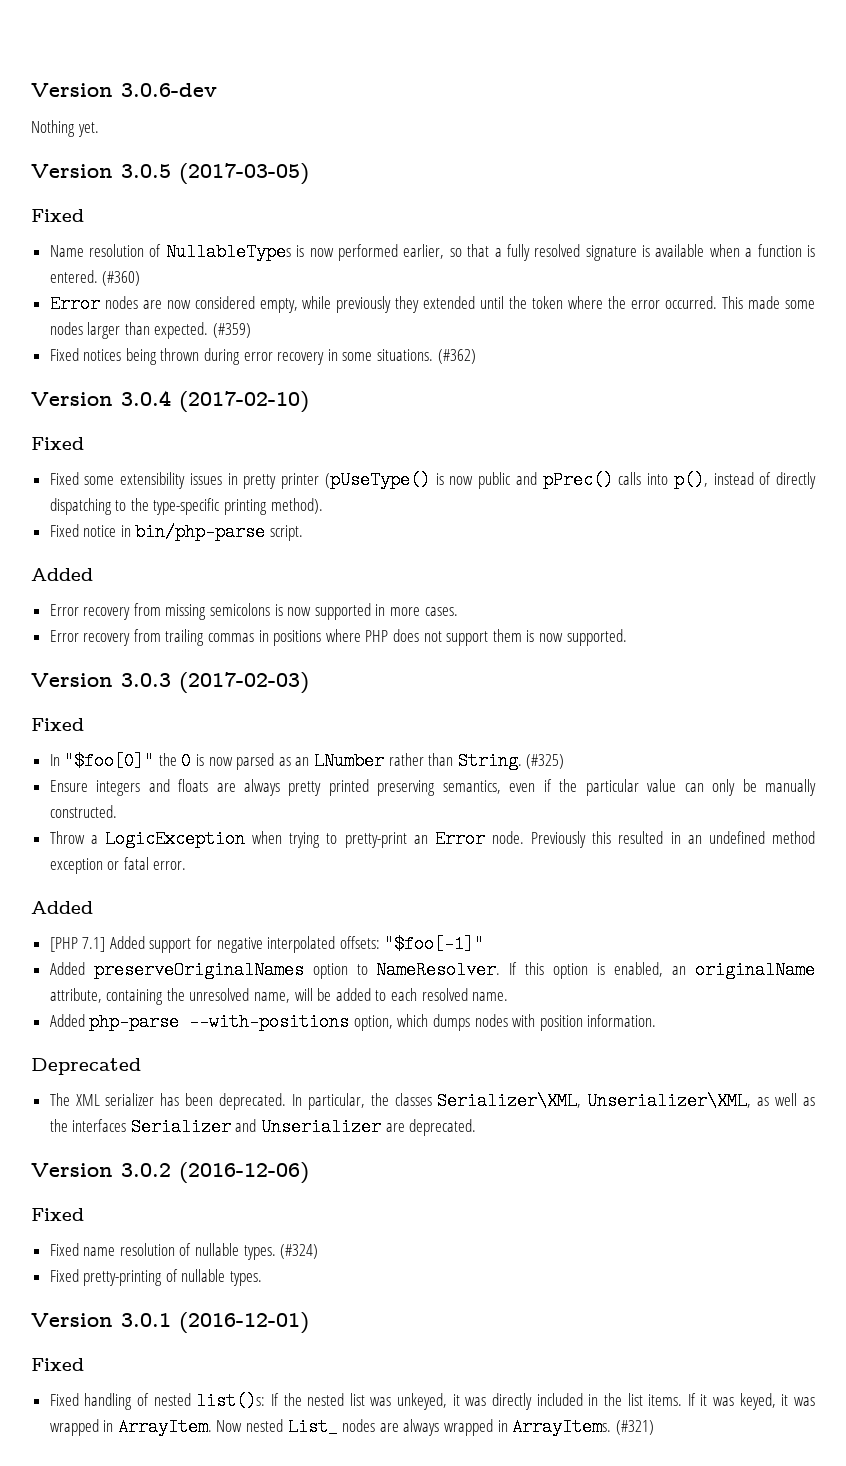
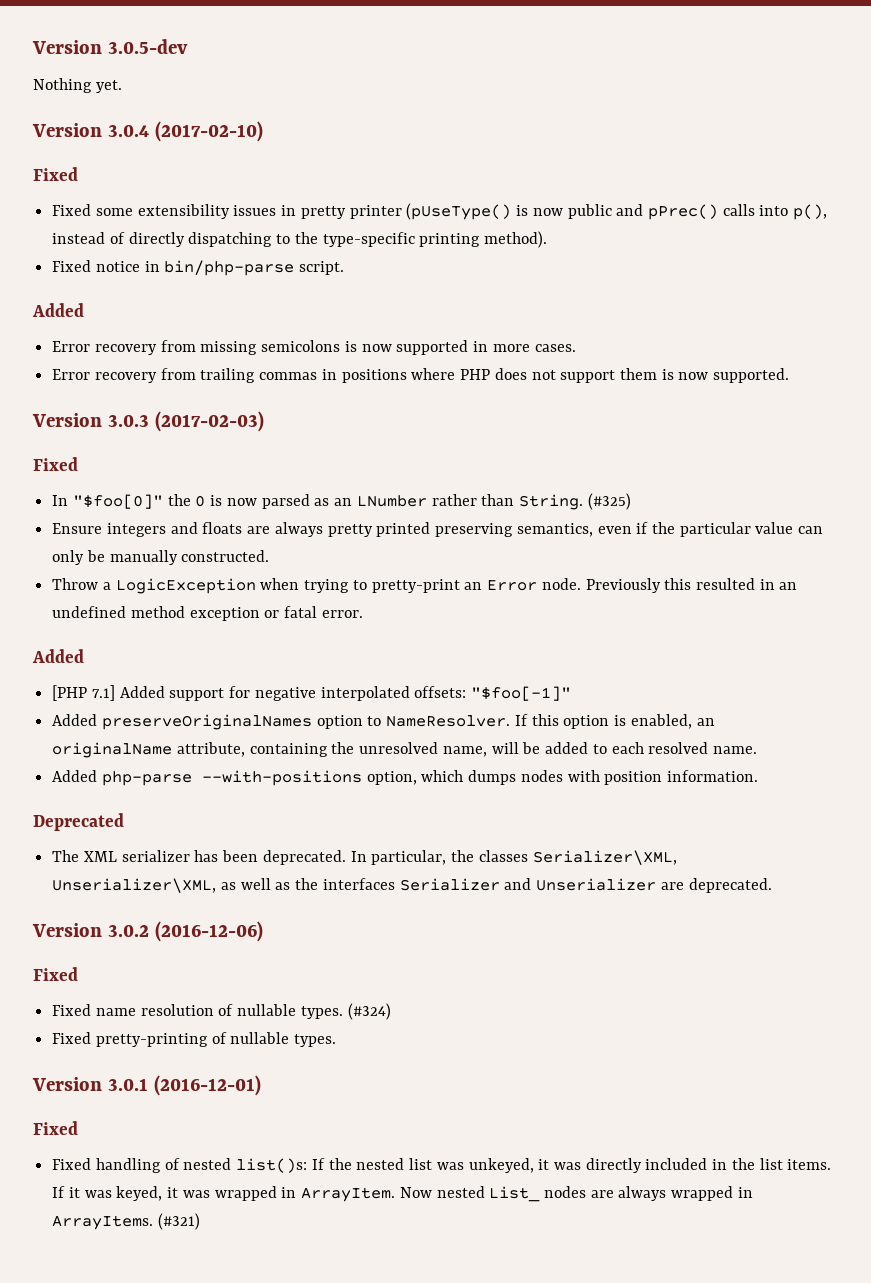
- Version 3.0.6-dev
+ Version 3.0.5-dev
- Version 3.0.5 (2017-03-05)
- Fixed
- Name resolution of NullableTypes is now performed earlier, so that a fully resolved signature is available when a function is entered. (#360)
- Error nodes are now considered empty, while previously they extended until the token where the error occurred. This made some nodes larger than expected. (#359)
- Fixed notices being thrown during error recovery in some situations. (#362)

